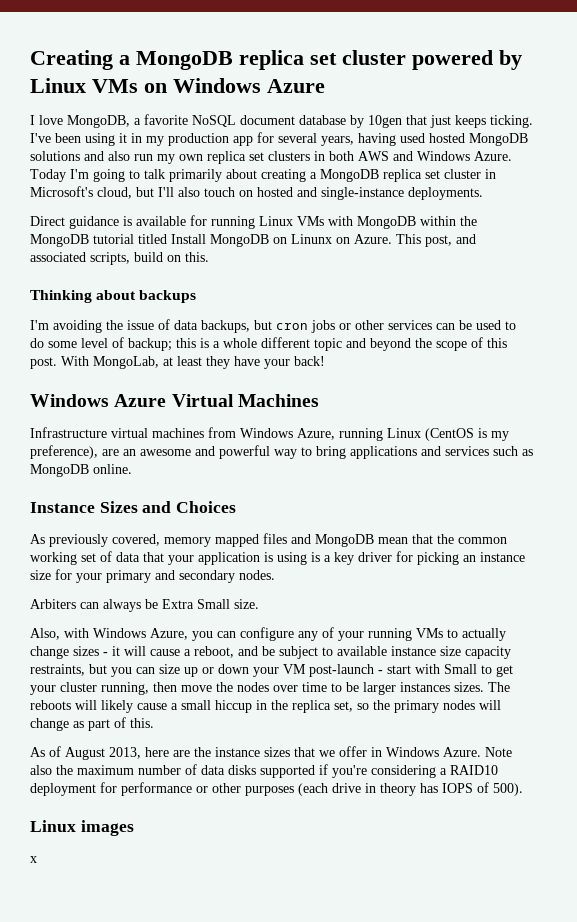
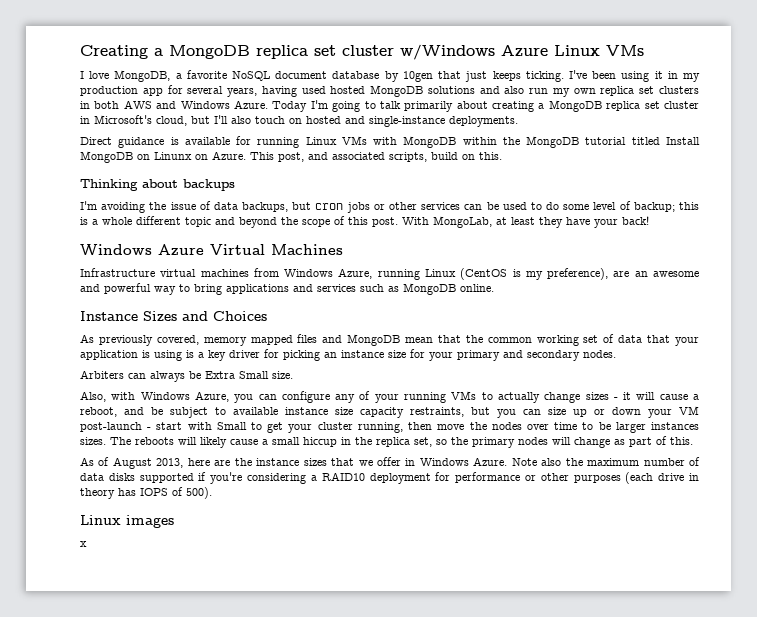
- Creating a MongoDB replica set cluster powered by Linux VMs on Windows Azure
+ Creating a MongoDB replica set cluster w/Windows Azure Linux VMs

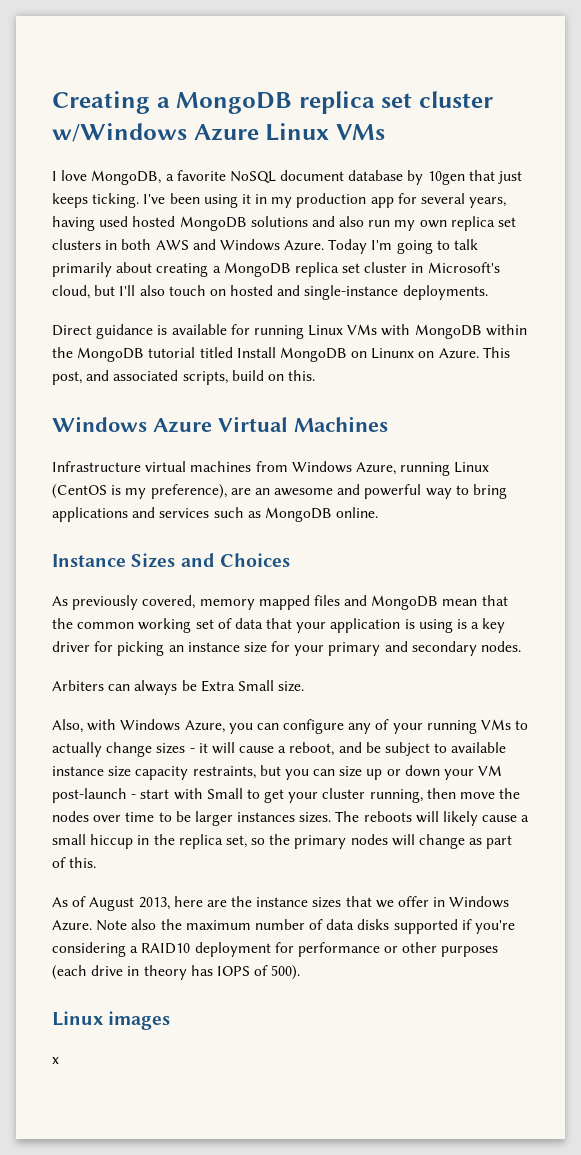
- Thinking about backups
- I'm avoiding the issue of data backups, but cron jobs or other services can be used to do some level of backup; this is a whole different topic and beyond the scope of this post. With MongoLab, at least they have your back!

